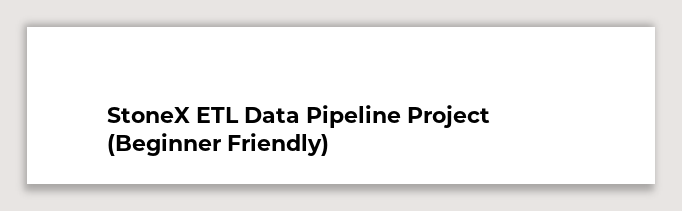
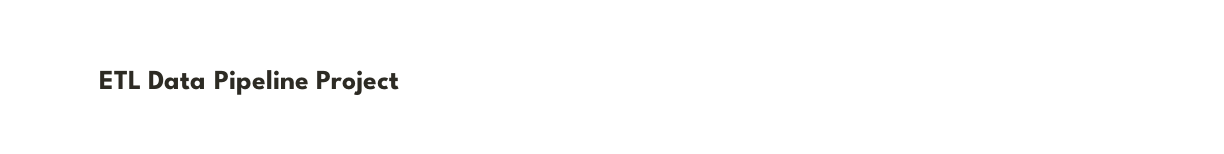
- StoneX ETL Data Pipeline Project (Beginner Friendly)
+ ETL Data Pipeline Project

